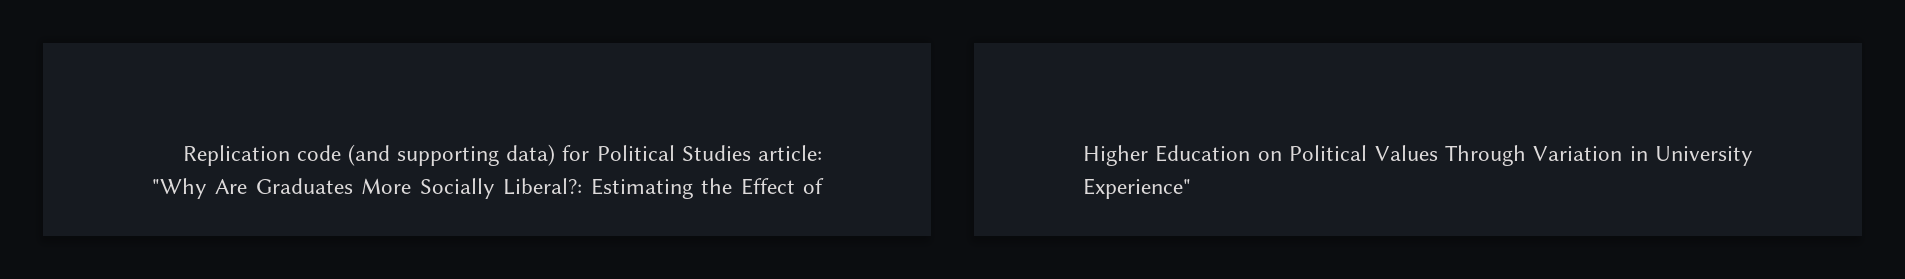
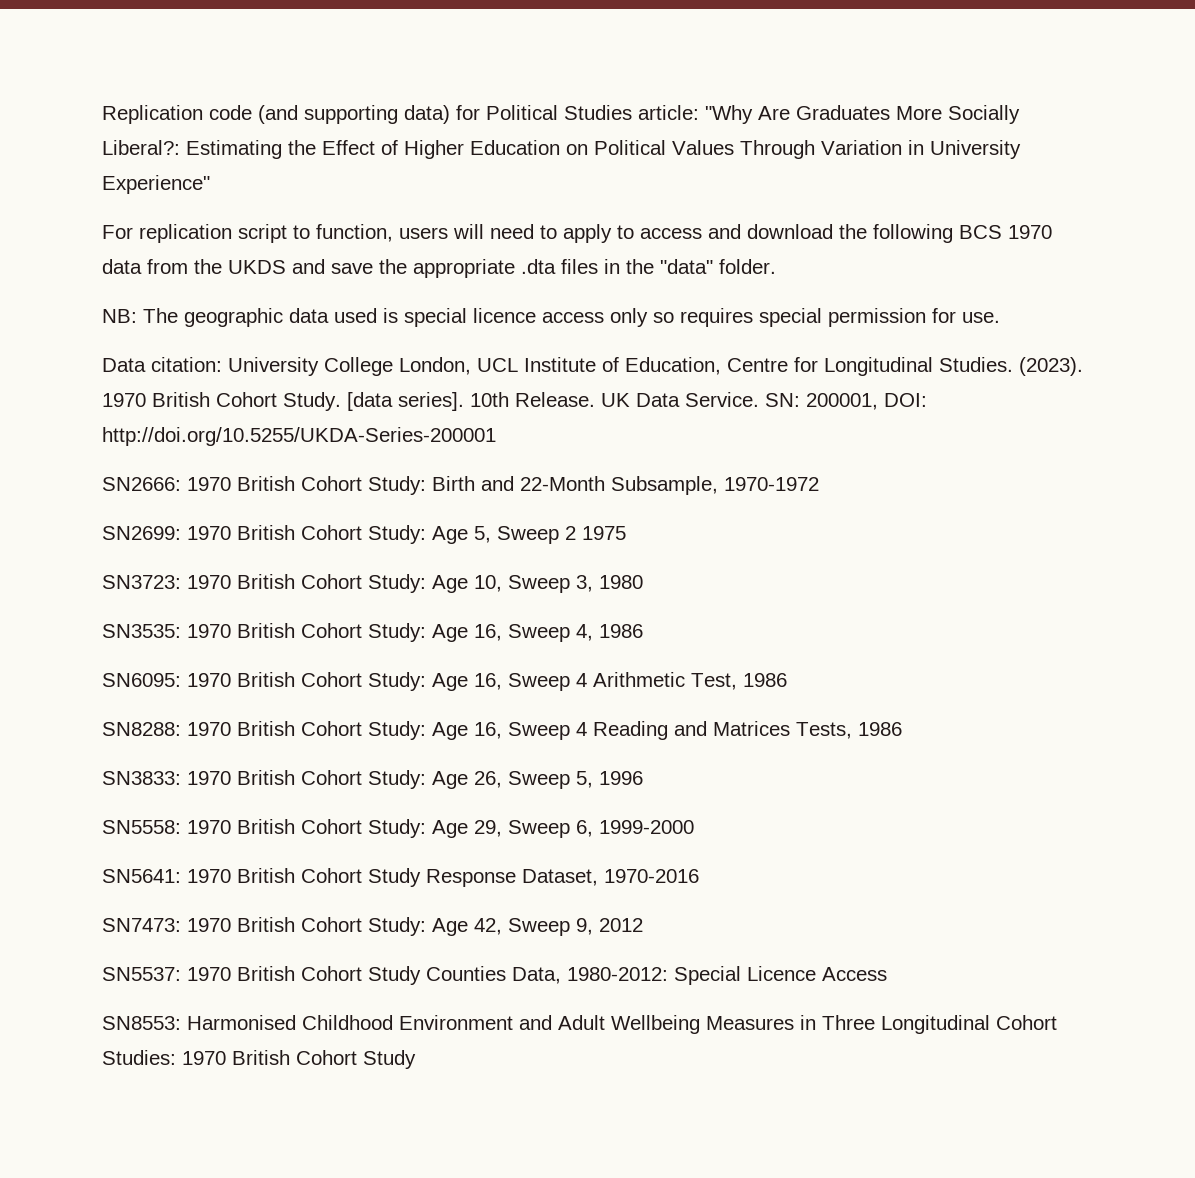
+ For replication script to function, users will need to apply to access and download the following BCS 1970 data from the UKDS and save the appropriate .dta files in the "data" folder.
+ NB: The geographic data used is special licence access only so requires special permission for use.
+ Data citation: University College London, UCL Institute of Education, Centre for Longitudinal Studies. (2023). 1970 British Cohort Study. [data series]. 10th Release. UK Data Service. SN: 200001, DOI: http://doi.org/10.5255/UKDA-Series-200001
+ SN2666: 1970 British Cohort Study: Birth and 22-Month Subsample, 1970-1972
+ SN2699: 1970 British Cohort Study: Age 5, Sweep 2 1975
+ SN3723: 1970 British Cohort Study: Age 10, Sweep 3, 1980
+ SN3535: 1970 British Cohort Study: Age 16, Sweep 4, 1986
+ SN6095: 1970 British Cohort Study: Age 16, Sweep 4 Arithmetic Test, 1986
+ SN8288: 1970 British Cohort Study: Age 16, Sweep 4 Reading and Matrices Tests, 1986
+ SN3833: 1970 British Cohort Study: Age 26, Sweep 5, 1996
+ SN5558: 1970 British Cohort Study: Age 29, Sweep 6, 1999-2000
+ SN5641: 1970 British Cohort Study Response Dataset, 1970-2016
+ SN7473: 1970 British Cohort Study: Age 42, Sweep 9, 2012
+ SN5537: 1970 British Cohort Study Counties Data, 1980-2012: Special Licence Access
+ SN8553: Harmonised Childhood Environment and Adult Wellbeing Measures in Three Longitudinal Cohort Studies: 1970 British Cohort Study

